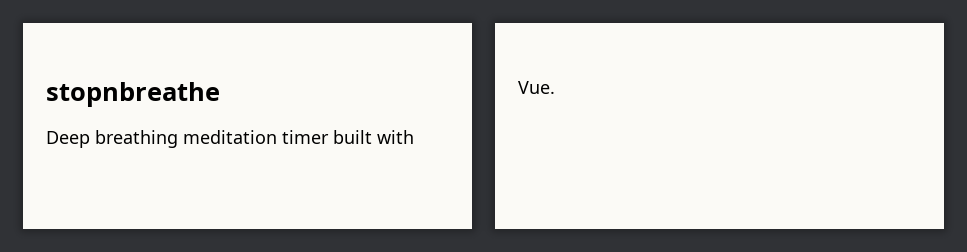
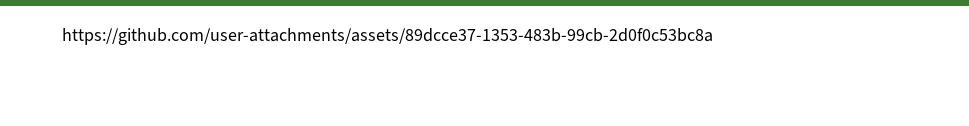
- stopnbreathe
- Deep breathing meditation timer built with Vue.
+ https://github.com/user-attachments/assets/89dcce37-1353-483b-99cb-2d0f0c53bc8a

